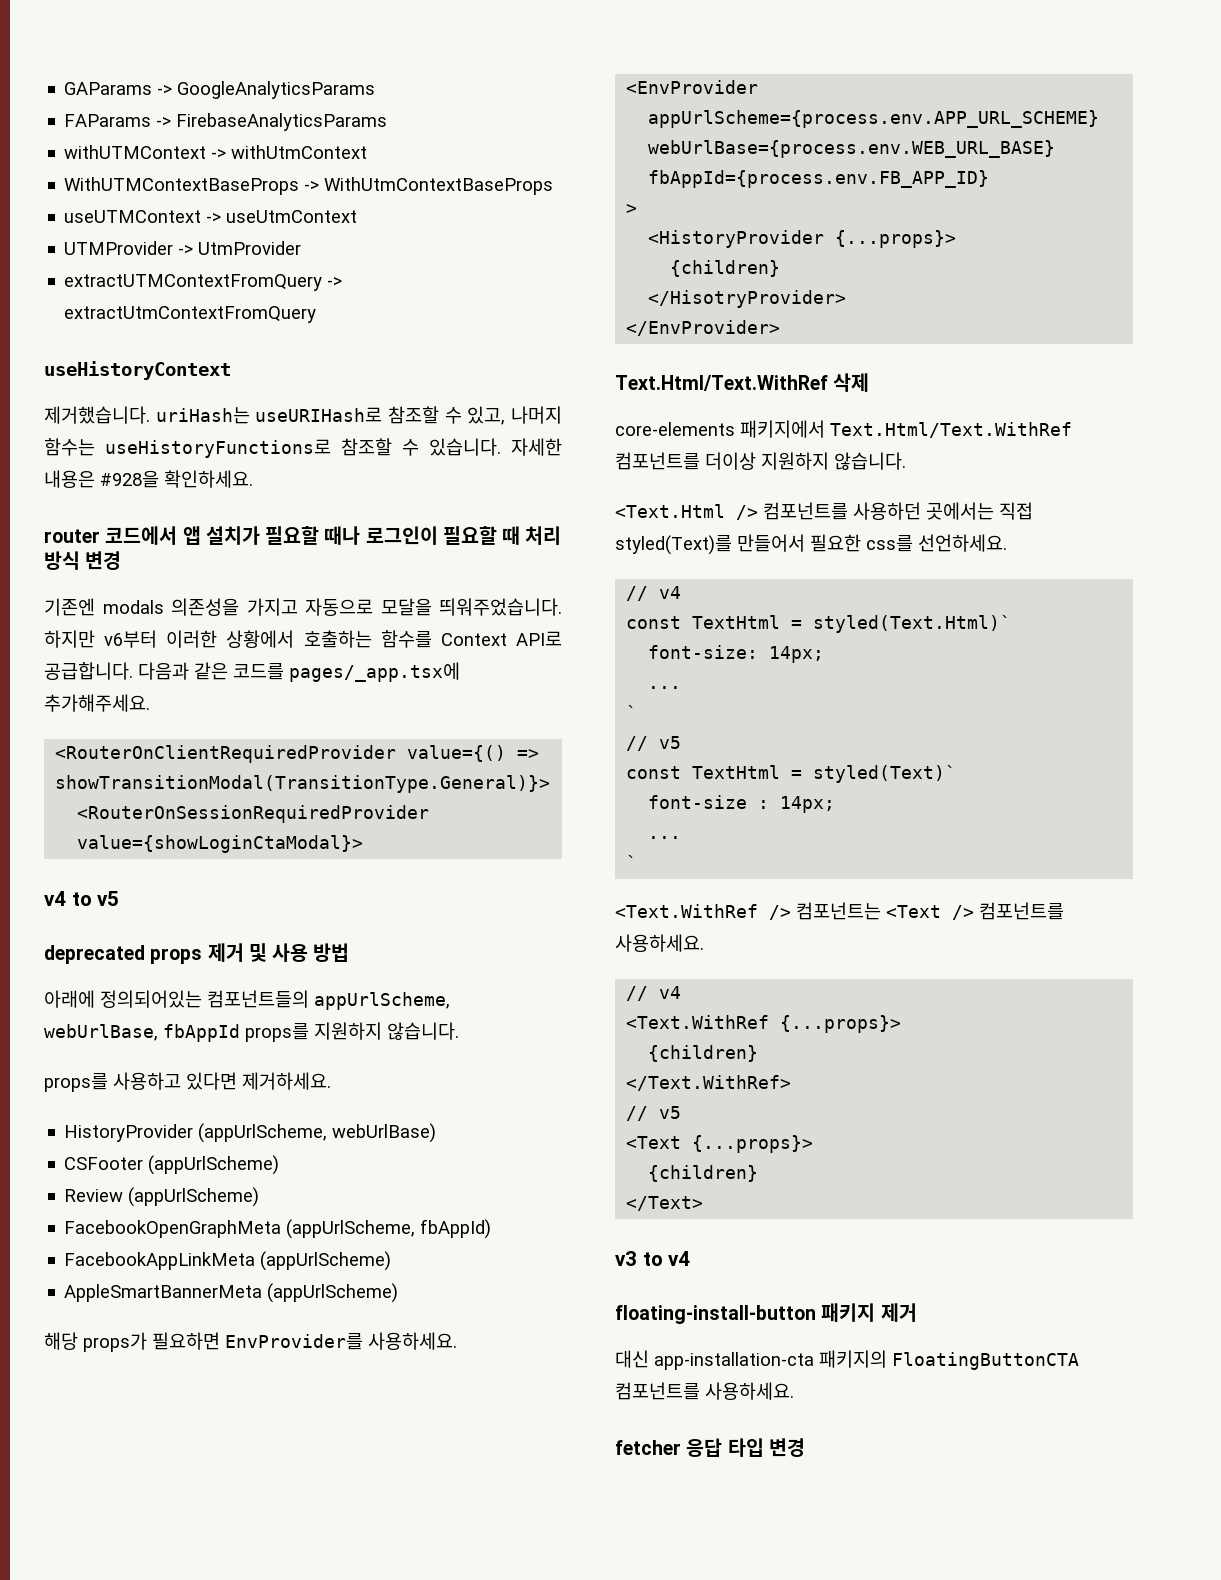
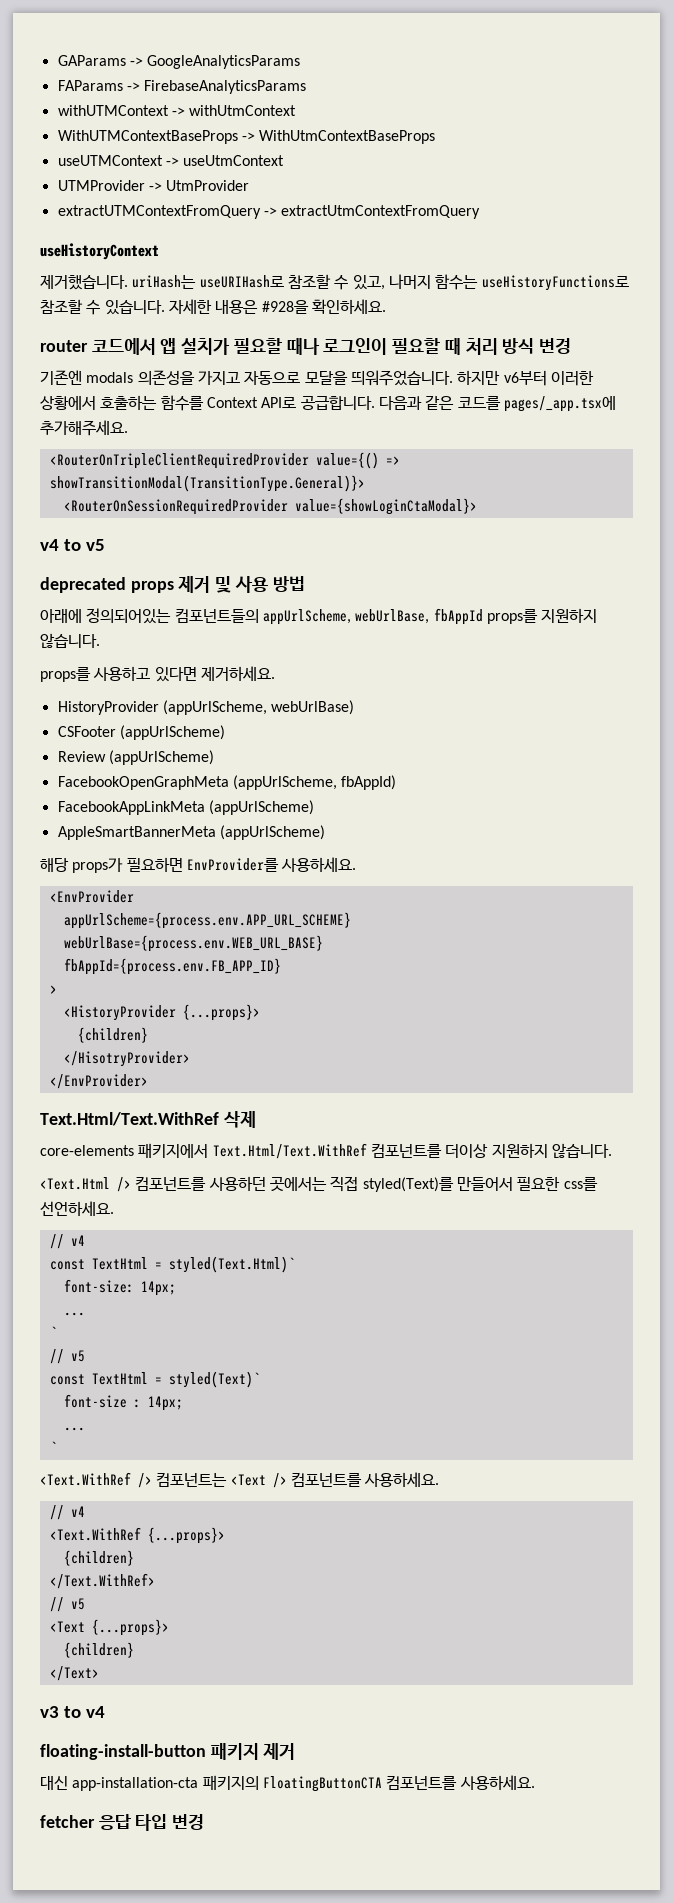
- <RouterOnClientRequiredProvider value={() => showTransitionModal(TransitionType.General)}>
+ <RouterOnTripleClientRequiredProvider value={() => showTransitionModal(TransitionType.General)}>

